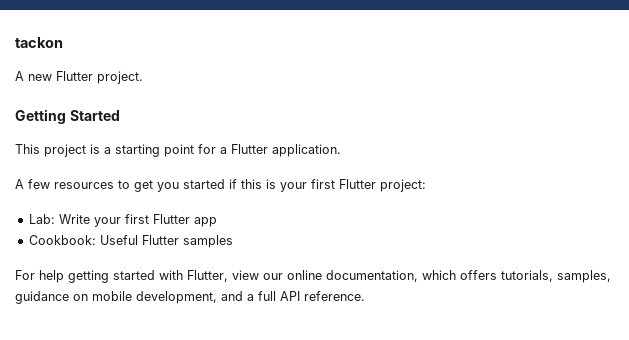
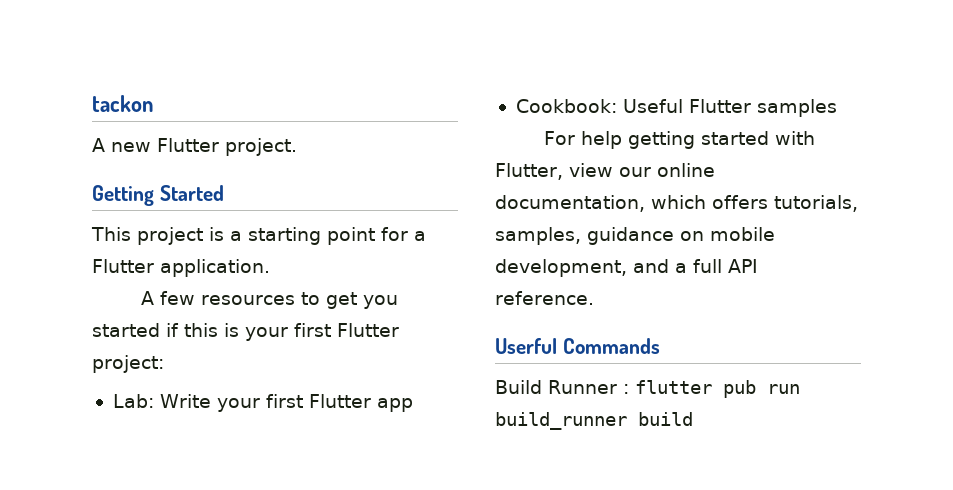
+ Userful Commands
+ Build Runner : flutter pub run build_runner build

